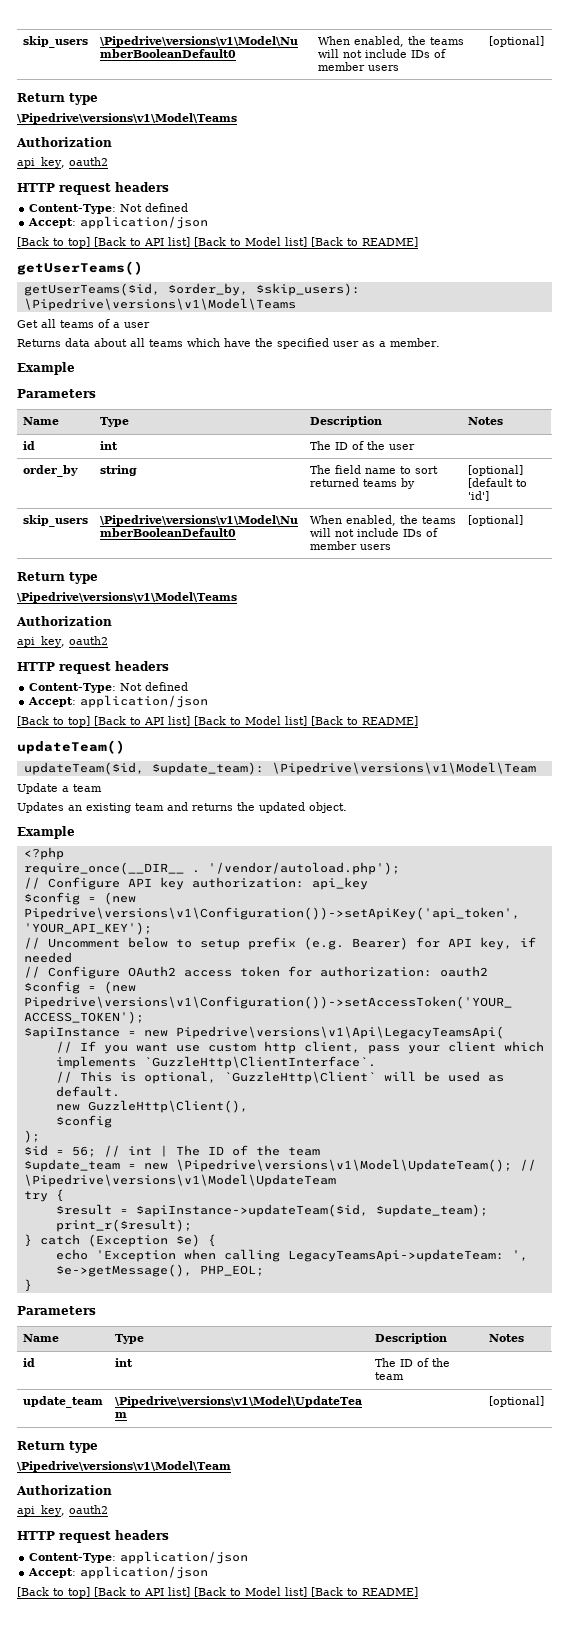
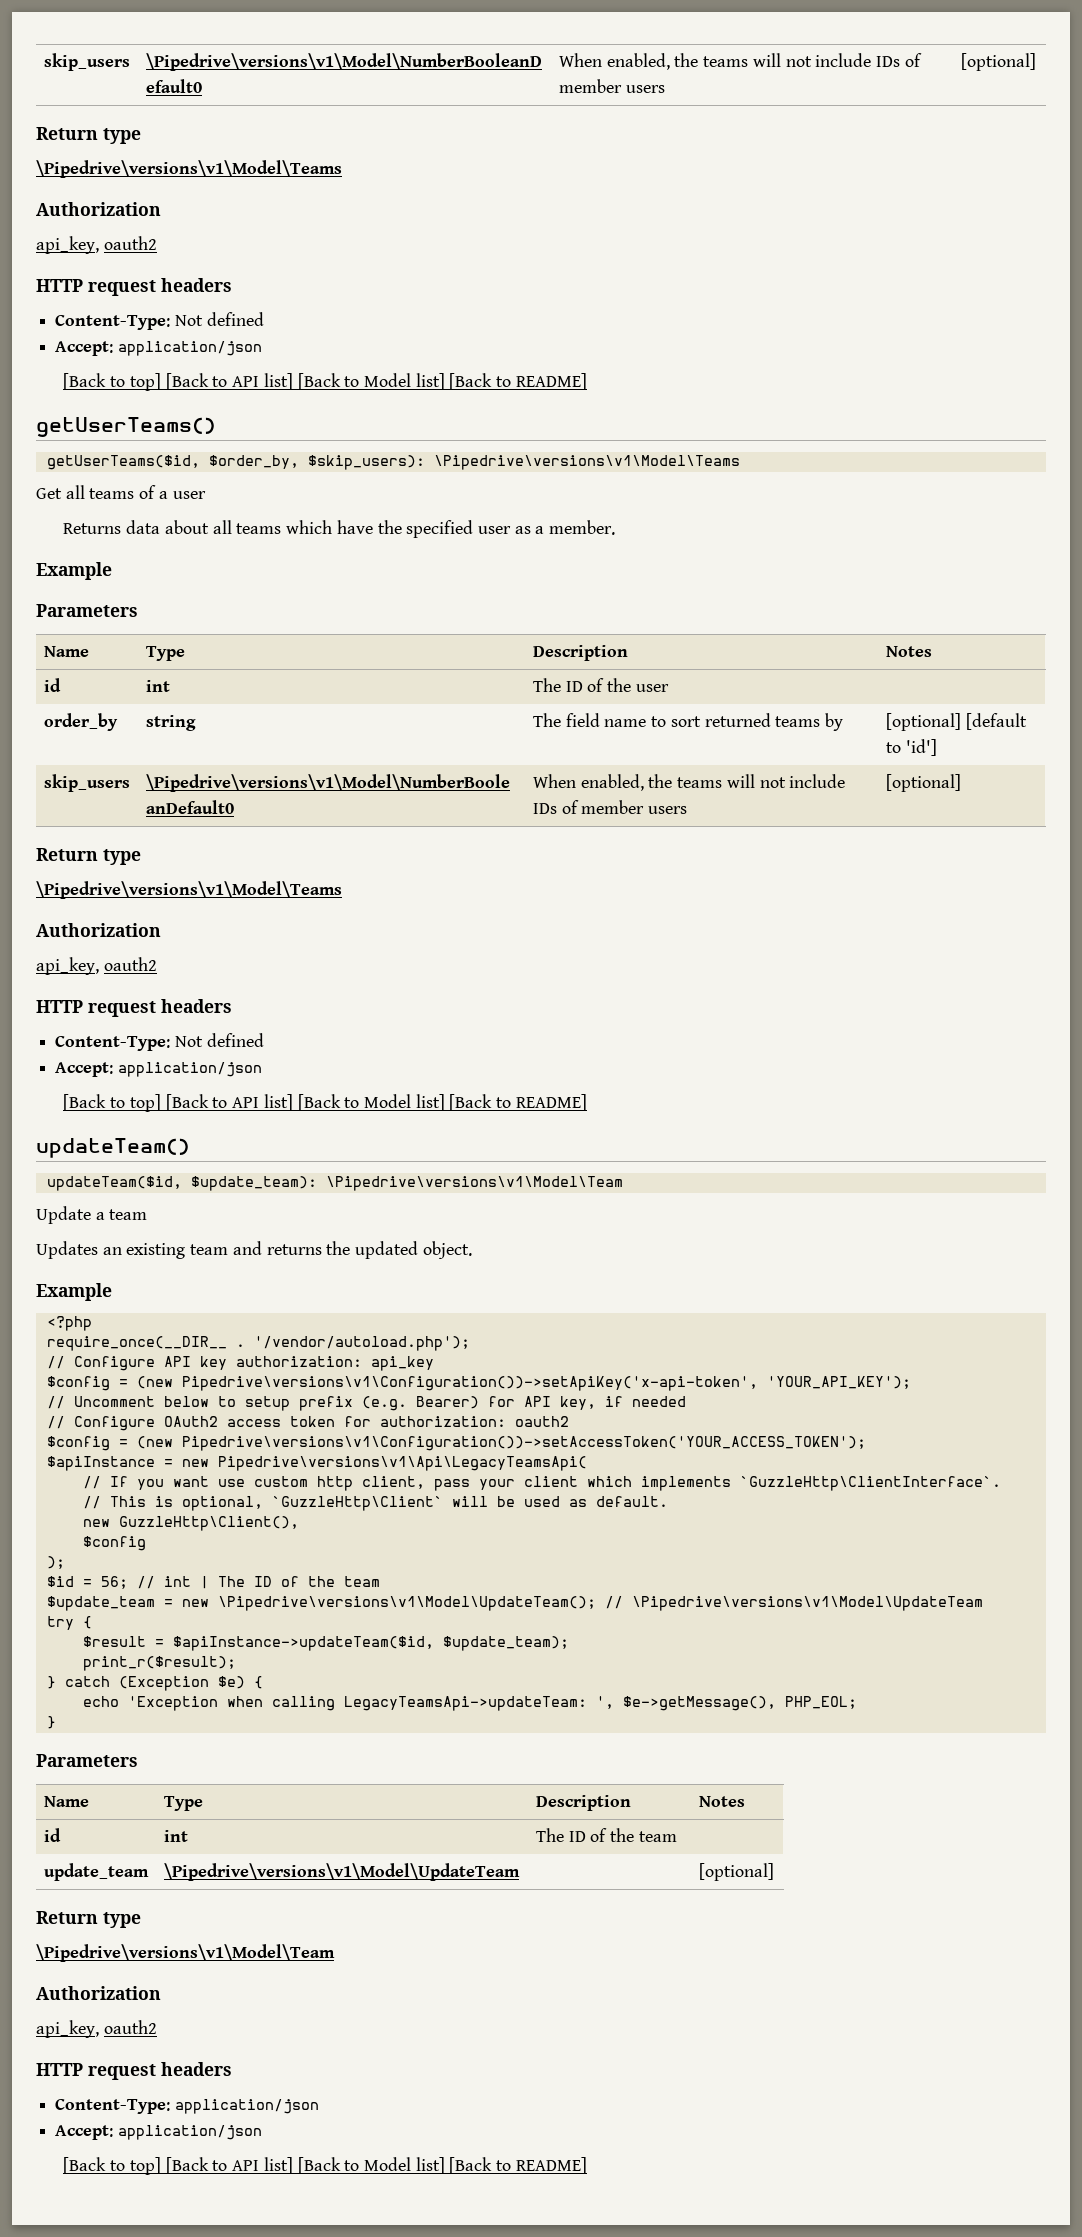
- $config = (new Pipedrive\versions\v1\Configuration())->setApiKey('api_token', 'YOUR_API_KEY');
+ $config = (new Pipedrive\versions\v1\Configuration())->setApiKey('x-api-token', 'YOUR_API_KEY');

